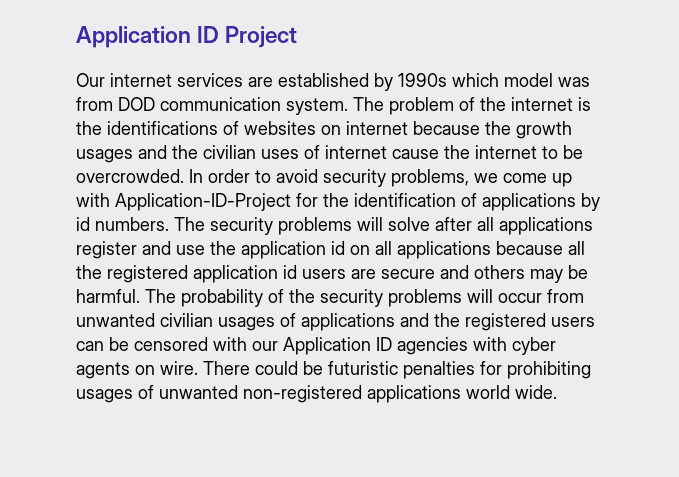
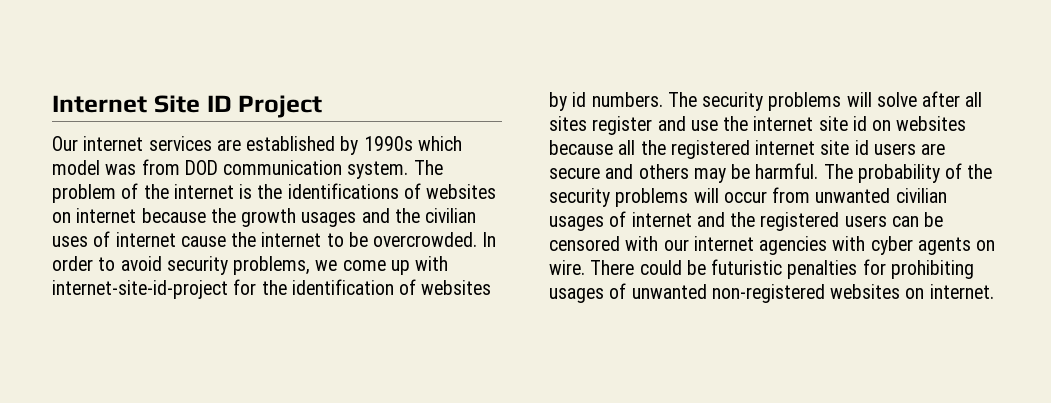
- Application ID Project
+ Internet Site ID Project
- In order to avoid security problems, we come up with Application-ID-Project for the identification of applications by id numbers.
+ In order to avoid security problems, we come up with internet-site-id-project for the identification of websites by id numbers.
- The security problems will solve after all applications register and use the application id on all applications because all the registered application id users are secure and others may be harmful.
+ The security problems will solve after all sites register and use the internet site id on websites because all the registered internet site id users are secure and others may be harmful.
- The probability of the security problems will occur from unwanted civilian usages of applications and the registered users can be censored with our Application ID agencies with cyber agents on wire.
+ The probability of the security problems will occur from unwanted civilian usages of internet and the registered users can be censored with our internet agencies with cyber agents on wire.
- There could be futuristic penalties for prohibiting usages of unwanted non-registered applications world wide.
+ There could be futuristic penalties for prohibiting usages of unwanted non-registered websites on internet.

